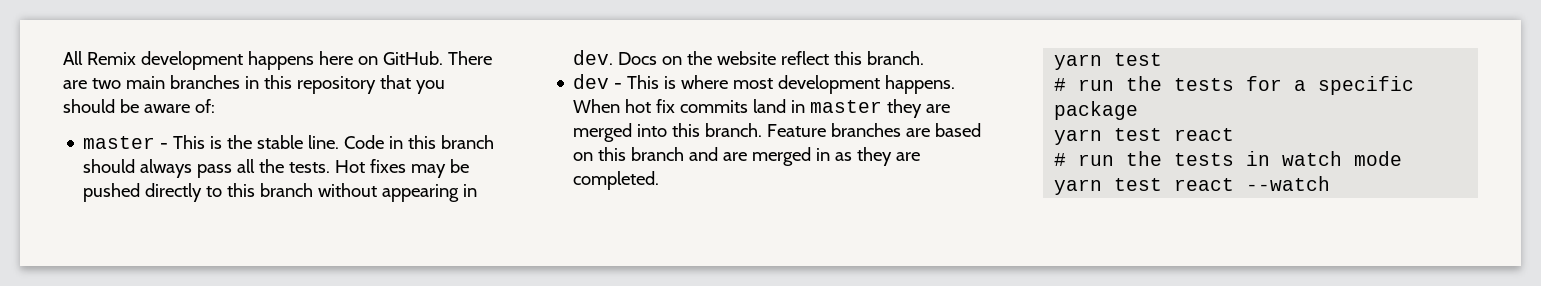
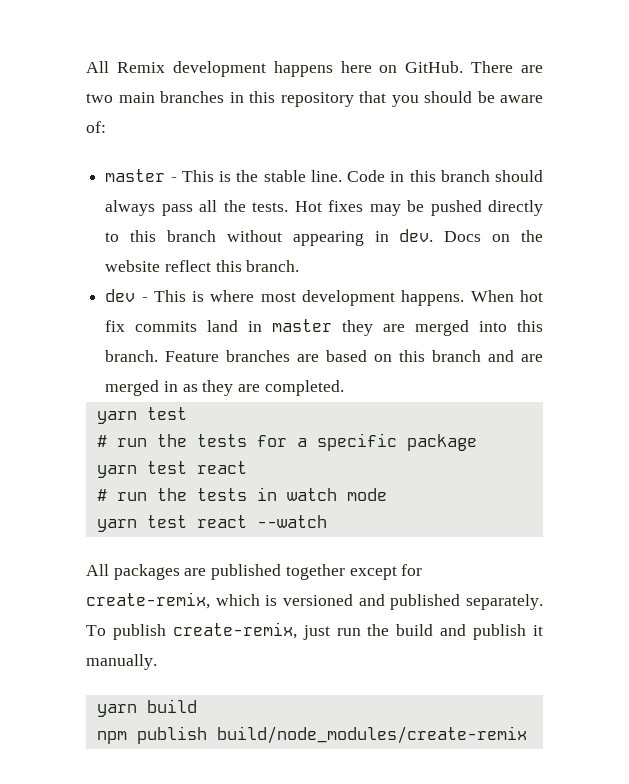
+ All packages are published together except for create-remix, which is versioned and published separately. To publish create-remix, just run the build and publish it manually.
+ yarn build
+ npm publish build/node_modules/create-remix

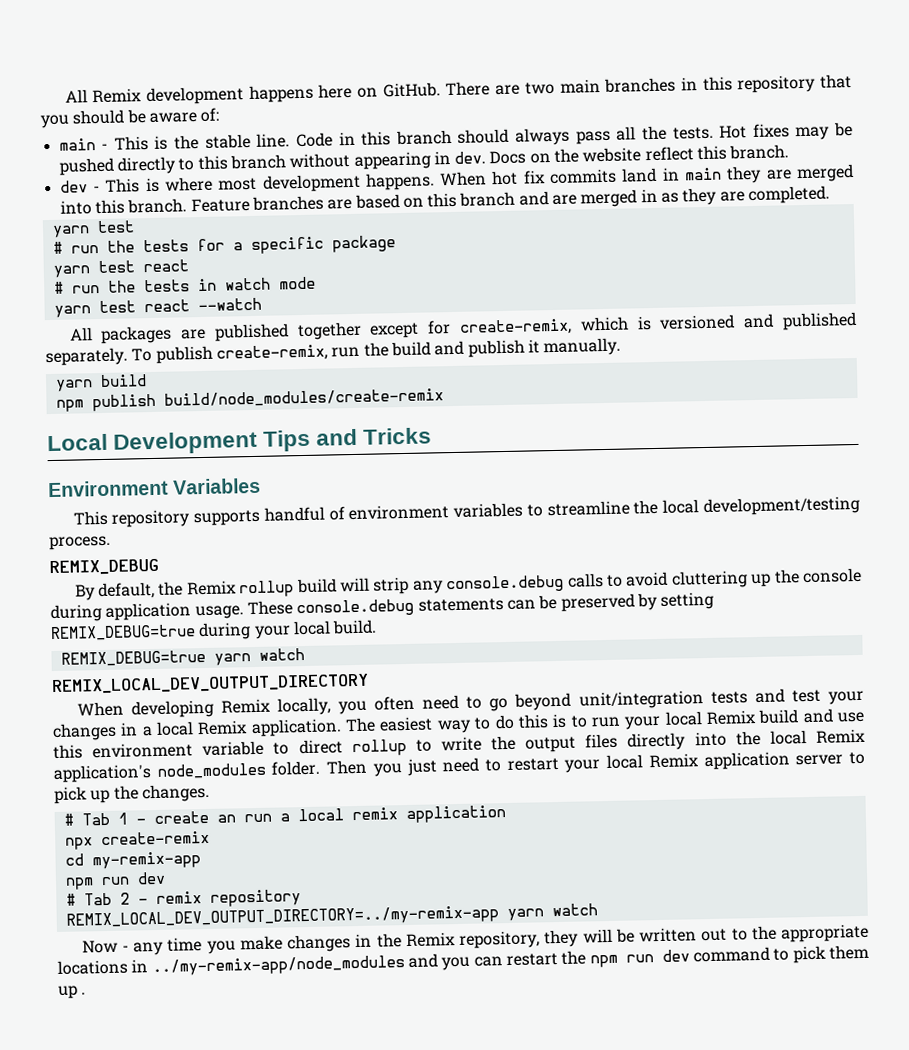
- master - This is the stable line.
+ main - This is the stable line.
- When hot fix commits land in master they are merged into this branch.
+ When hot fix commits land in main they are merged into this branch.
- To publish create-remix, just run the build and publish it manually.
+ To publish create-remix, run the build and publish it manually.
+ Local Development Tips and Tricks
+ Environment Variables
+ This repository supports handful of environment variables to streamline the local development/testing process.
+ REMIX_DEBUG
+ By default, the Remix rollup build will strip any console.debug calls to avoid cluttering up the console during application usage. These console.debug statements can be preserved by setting REMIX_DEBUG=true during your local build.
+ REMIX_DEBUG=true yarn watch
+ REMIX_LOCAL_DEV_OUTPUT_DIRECTORY
+ When developing Remix locally, you often need to go beyond unit/integration tests and test your changes in a local Remix application. The easiest way to do this is to run your local Remix build and use this environment variable to direct rollup to write the output files directly into the local Remix application's node_modules folder. Then you just need to restart your local Remix application server to pick up the changes.
+ # Tab 1 - create an run a local remix application
+ npx create-remix
+ cd my-remix-app
+ npm run dev
+ # Tab 2 - remix repository
+ REMIX_LOCAL_DEV_OUTPUT_DIRECTORY=../my-remix-app yarn watch
+ Now - any time you make changes in the Remix repository, they will be written out to the appropriate locations in ../my-remix-app/node_modules and you can restart the npm run dev command to pick them up .

